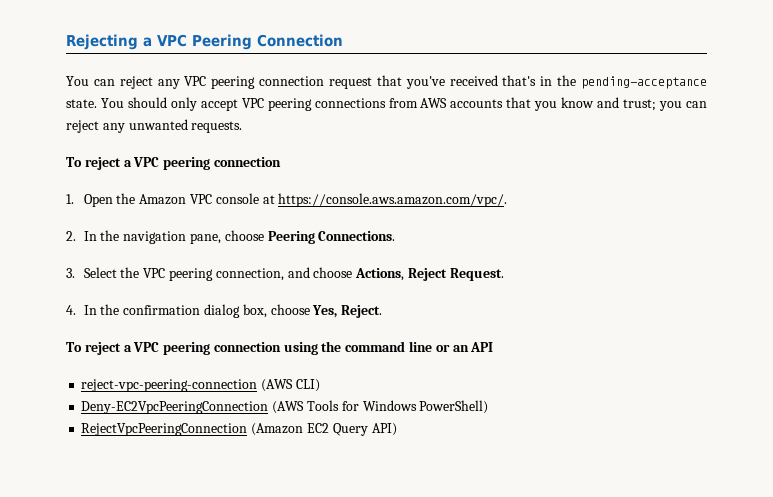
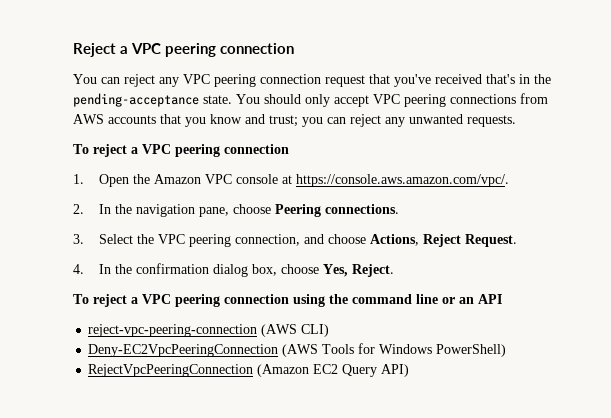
- Rejecting a VPC Peering Connection
+ Reject a VPC peering connection
- 2. In the navigation pane, choose Peering Connections.
+ 2. In the navigation pane, choose Peering connections.

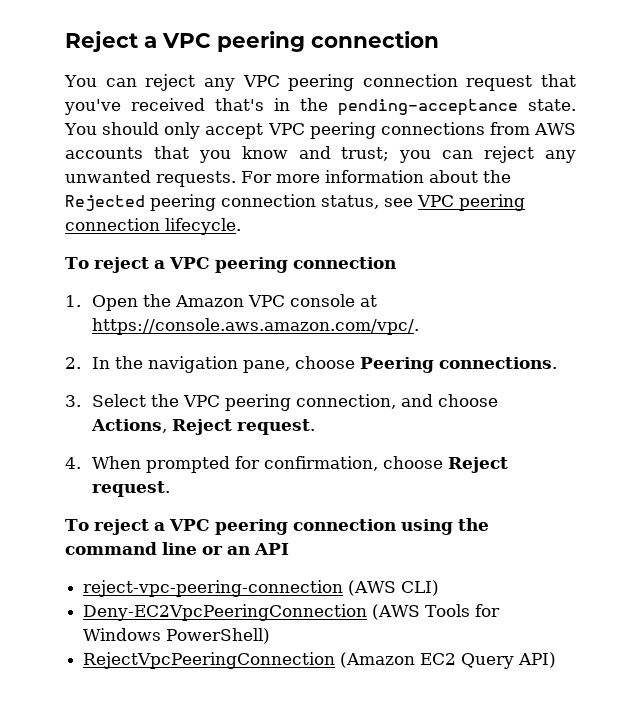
+ For more information about the Rejected peering connection status, see VPC peering connection lifecycle.
- 3. Select the VPC peering connection, and choose Actions, Reject Request.
+ 3. Select the VPC peering connection, and choose Actions, Reject request.
- 4. In the confirmation dialog box, choose Yes, Reject.
+ 4. When prompted for confirmation, choose Reject request.

